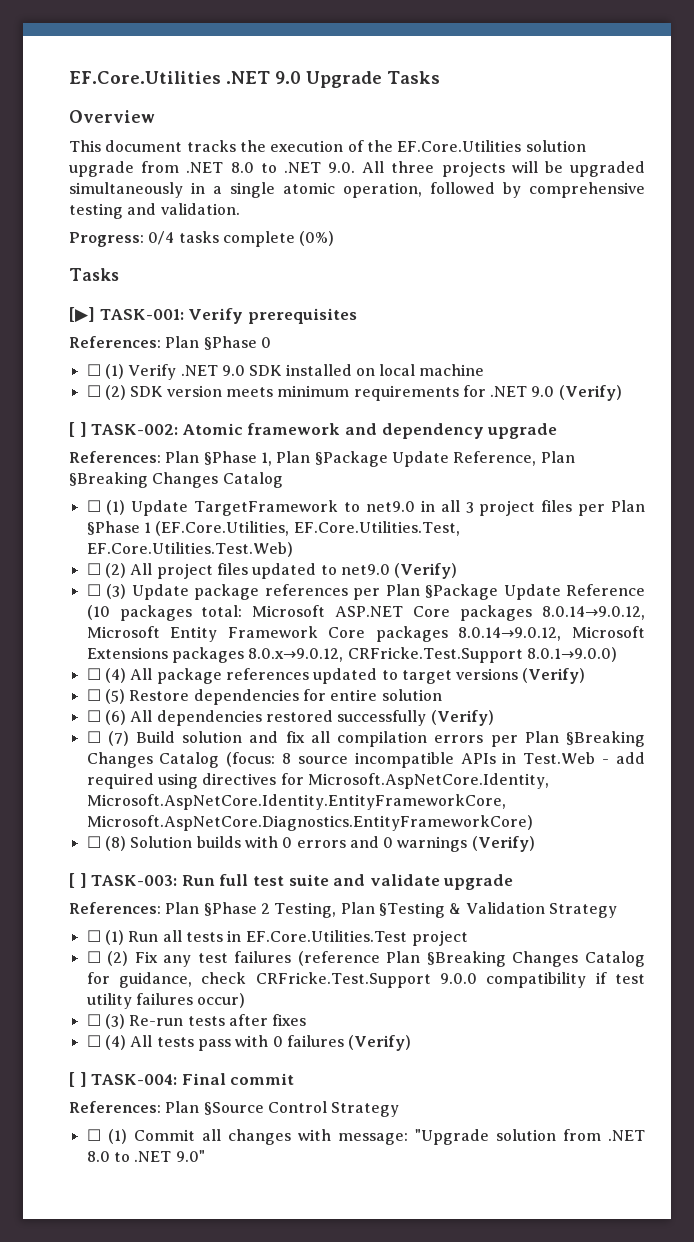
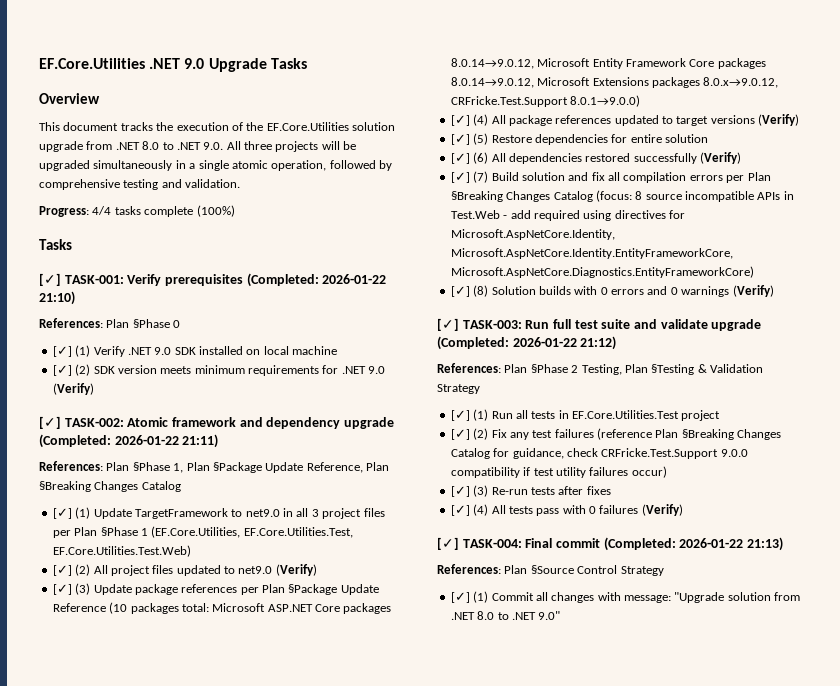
- Progress: 0/4 tasks complete (0%)
+ Progress: 4/4 tasks complete (100%)
  Tasks
- [▶] TASK-001: Verify prerequisites
+ [✓] TASK-001: Verify prerequisites (Completed: 2026-01-22 21:10)
- ☐ (1) Verify .NET 9.0 SDK installed on local machine
+ [✓] (1) Verify .NET 9.0 SDK installed on local machine
- ☐ (2) SDK version meets minimum requirements for .NET 9.0 (Verify)
+ [✓] (2) SDK version meets minimum requirements for .NET 9.0 (Verify)
- [ ] TASK-002: Atomic framework and dependency upgrade
+ [✓] TASK-002: Atomic framework and dependency upgrade (Completed: 2026-01-22 21:11)
- ☐ (1) Update TargetFramework to net9.0 in all 3 project files per Plan §Phase 1 (EF.Core.Utilities, EF.Core.Utilities.Test, EF.Core.Utilities.Test.Web)
+ [✓] (1) Update TargetFramework to net9.0 in all 3 project files per Plan §Phase 1 (EF.Core.Utilities, EF.Core.Utilities.Test, EF.Core.Utilities.Test.Web)
- ☐ (2) All project files updated to net9.0 (Verify)
+ [✓] (2) All project files updated to net9.0 (Verify)
- ☐ (3) Update package references per Plan §Package Update Reference (10 packages total: Microsoft ASP.NET Core packages 8.0.14→9.0.12, Microsoft Entity Framework Core packages 8.0.14→9.0.12, Microsoft Extensions packages 8.0.x→9.0.12, CRFricke.Test.Support 8.0.1→9.0.0)
+ [✓] (3) Update package references per Plan §Package Update Reference (10 packages total: Microsoft ASP.NET Core packages 8.0.14→9.0.12, Microsoft Entity Framework Core packages 8.0.14→9.0.12, Microsoft Extensions packages 8.0.x→9.0.12, CRFricke.Test.Support 8.0.1→9.0.0)
- ☐ (4) All package references updated to target versions (Verify)
+ [✓] (4) All package references updated to target versions (Verify)
- ☐ (5) Restore dependencies for entire solution
+ [✓] (5) Restore dependencies for entire solution
- ☐ (6) All dependencies restored successfully (Verify)
+ [✓] (6) All dependencies restored successfully (Verify)
- ☐ (7) Build solution and fix all compilation errors per Plan §Breaking Changes Catalog (focus: 8 source incompatible APIs in Test.Web - add required using directives for Microsoft.AspNetCore.Identity, Microsoft.AspNetCore.Identity.EntityFrameworkCore, Microsoft.AspNetCore.Diagnostics.EntityFrameworkCore)
+ [✓] (7) Build solution and fix all compilation errors per Plan §Breaking Changes Catalog (focus: 8 source incompatible APIs in Test.Web - add required using directives for Microsoft.AspNetCore.Identity, Microsoft.AspNetCore.Identity.EntityFrameworkCore, Microsoft.AspNetCore.Diagnostics.EntityFrameworkCore)
- ☐ (8) Solution builds with 0 errors and 0 warnings (Verify)
+ [✓] (8) Solution builds with 0 errors and 0 warnings (Verify)
- [ ] TASK-003: Run full test suite and validate upgrade
+ [✓] TASK-003: Run full test suite and validate upgrade (Completed: 2026-01-22 21:12)
- ☐ (1) Run all tests in EF.Core.Utilities.Test project
+ [✓] (1) Run all tests in EF.Core.Utilities.Test project
- ☐ (2) Fix any test failures (reference Plan §Breaking Changes Catalog for guidance, check CRFricke.Test.Support 9.0.0 compatibility if test utility failures occur)
+ [✓] (2) Fix any test failures (reference Plan §Breaking Changes Catalog for guidance, check CRFricke.Test.Support 9.0.0 compatibility if test utility failures occur)
- ☐ (3) Re-run tests after fixes
+ [✓] (3) Re-run tests after fixes
- ☐ (4) All tests pass with 0 failures (Verify)
+ [✓] (4) All tests pass with 0 failures (Verify)
- [ ] TASK-004: Final commit
+ [✓] TASK-004: Final commit (Completed: 2026-01-22 21:13)
- ☐ (1) Commit all changes with message: "Upgrade solution from .NET 8.0 to .NET 9.0"
+ [✓] (1) Commit all changes with message: "Upgrade solution from .NET 8.0 to .NET 9.0"

